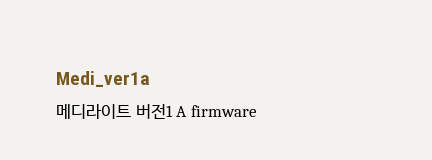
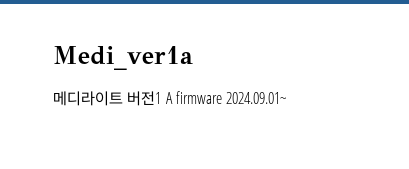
- 메디라이트 버전1 A firmware
+ 메디라이트 버전1 A firmware 2024.09.01~

